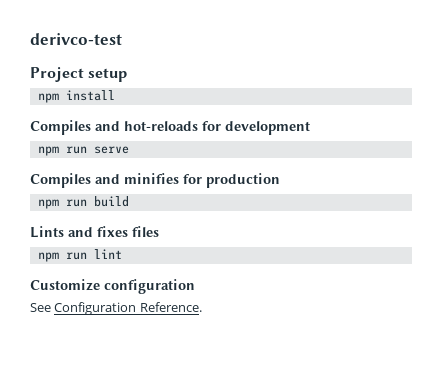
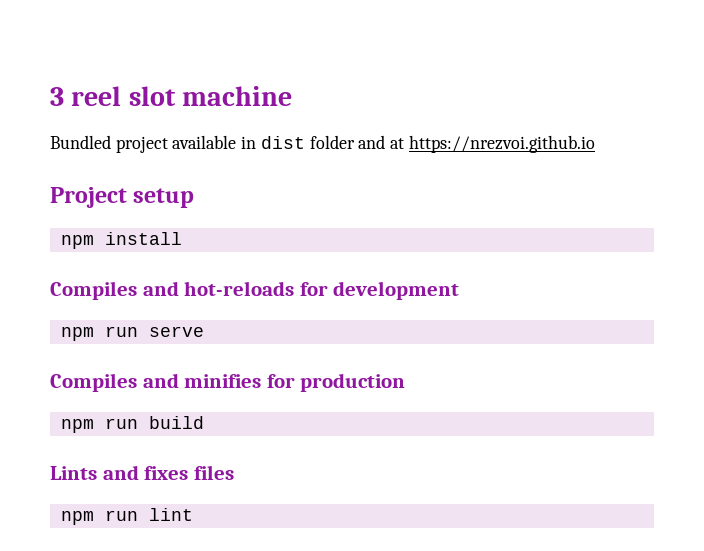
- derivco-test
+ 3 reel slot machine
+ Bundled project available in dist folder and at https://nrezvoi.github.io
- Customize configuration
- See Configuration Reference.

